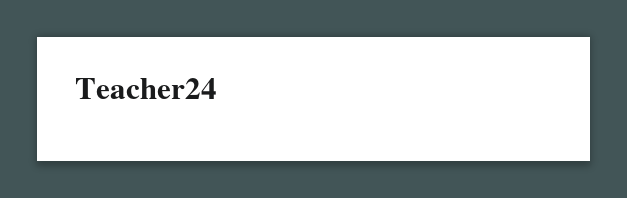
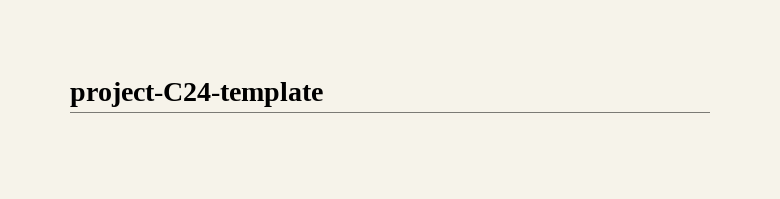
- Teacher24
+ project-C24-template

